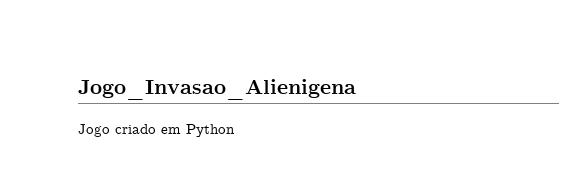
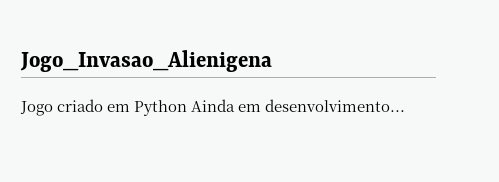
- Jogo criado em Python
+ Jogo criado em Python Ainda em desenvolvimento...

